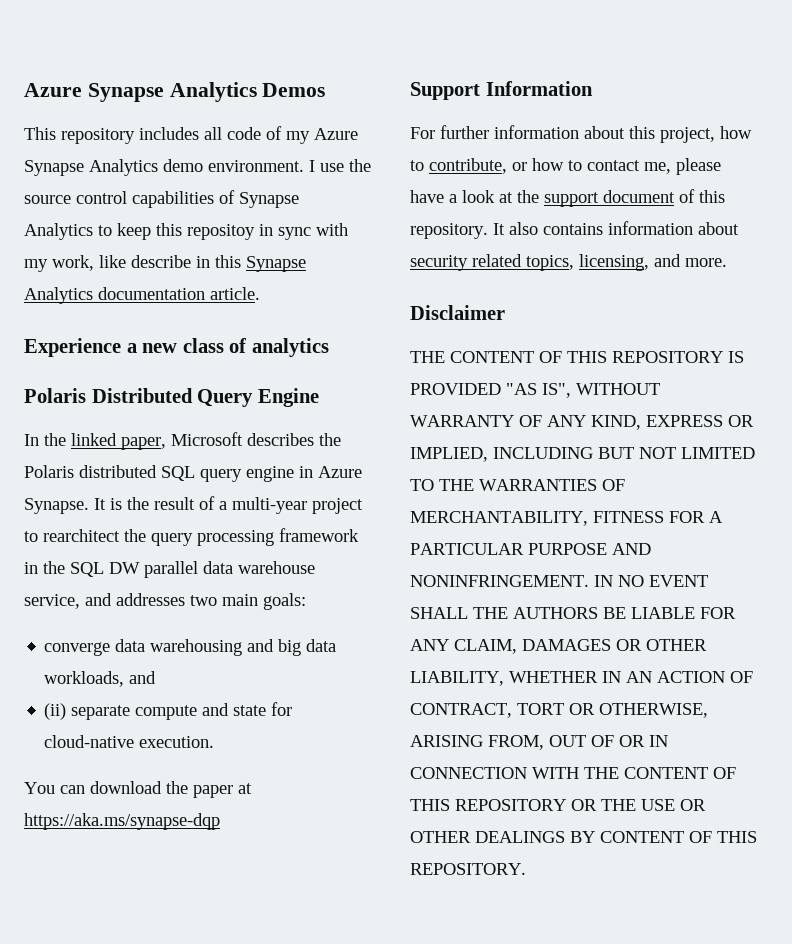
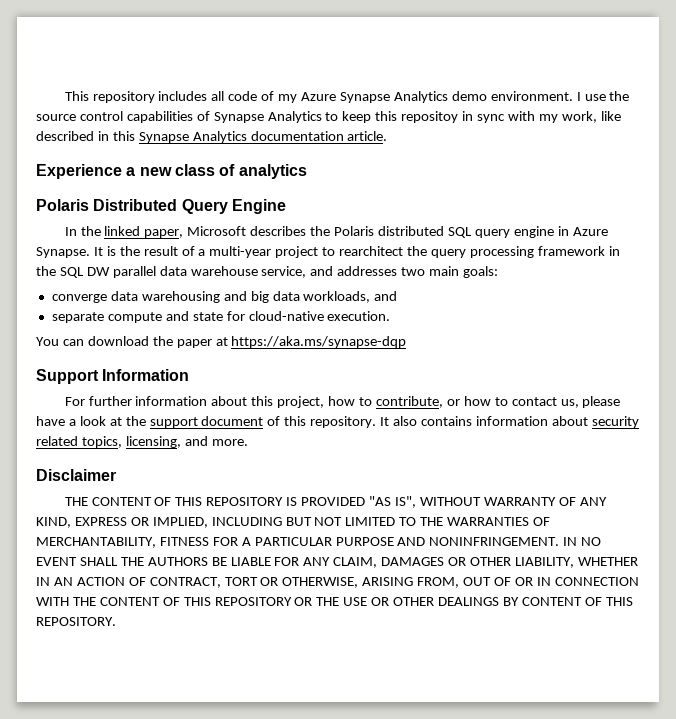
- Azure Synapse Analytics Demos
- I use the source control capabilities of Synapse Analytics to keep this repositoy in sync with my work, like describe in this Synapse Analytics documentation article.
+ I use the source control capabilities of Synapse Analytics to keep this repositoy in sync with my work, like described in this Synapse Analytics documentation article.
- (ii) separate compute and state for cloud-native execution.
+ separate compute and state for cloud-native execution.
- For further information about this project, how to contribute, or how to contact me, please have a look at the support document of this repository.
+ For further information about this project, how to contribute, or how to contact us, please have a look at the support document of this repository.

